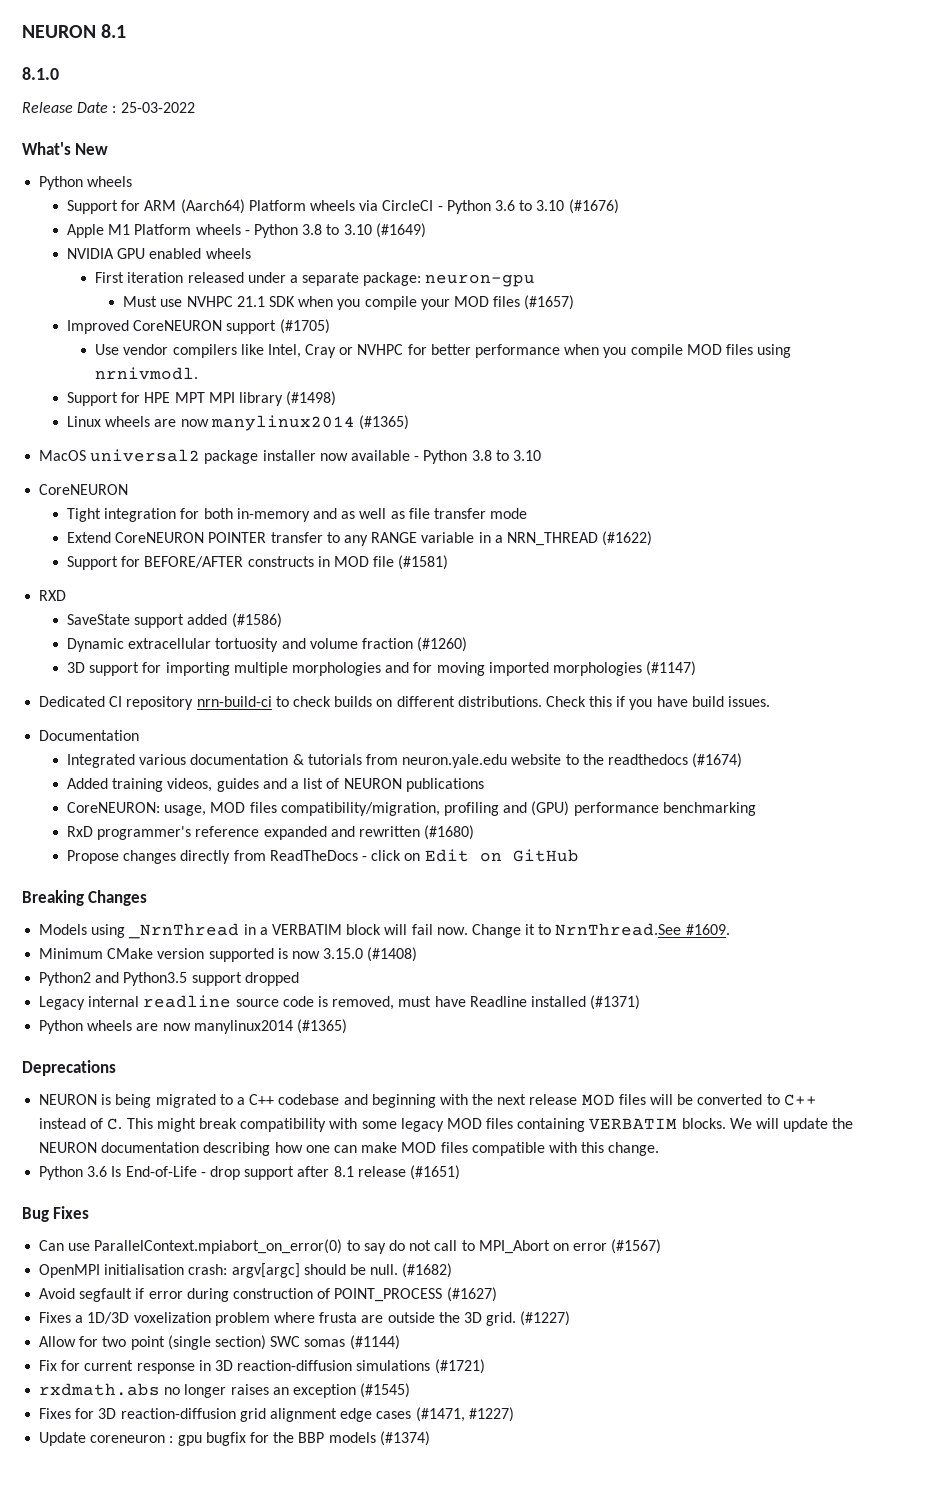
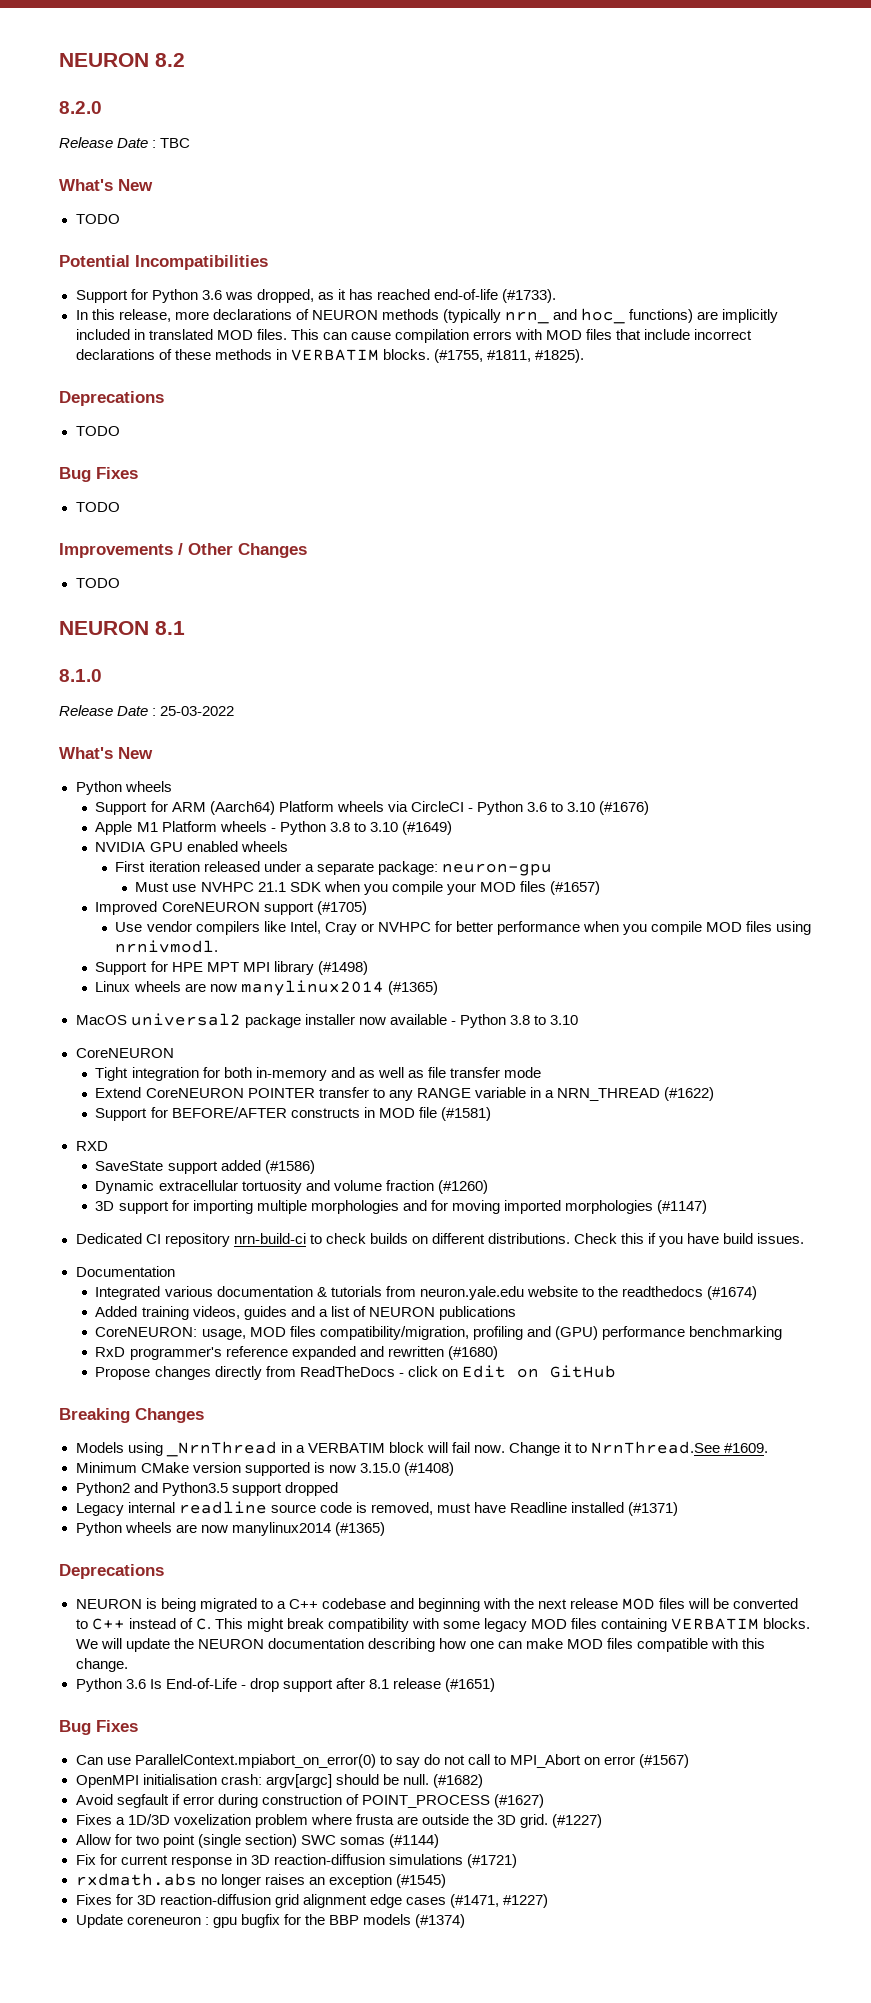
+ NEURON 8.2
+ 8.2.0
+ Release Date : TBC
+ What's New
+ TODO
+ Potential Incompatibilities
+ Support for Python 3.6 was dropped, as it has reached end-of-life (#1733).
+ In this release, more declarations of NEURON methods (typically nrn_ and hoc_ functions) are implicitly included in translated MOD files. This can cause compilation errors with MOD files that include incorrect declarations of these methods in VERBATIM blocks. (#1755, #1811, #1825).
+ Deprecations
+ TODO
+ Bug Fixes
+ TODO
+ Improvements / Other Changes
+ TODO

